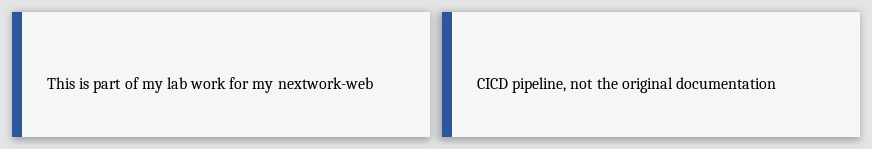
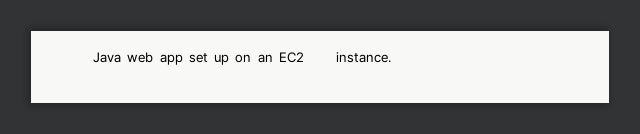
- This is part of my lab work for my nextwork-web CICD pipeline, not the original documentation
+ Java web app set up on an EC2 instance.

